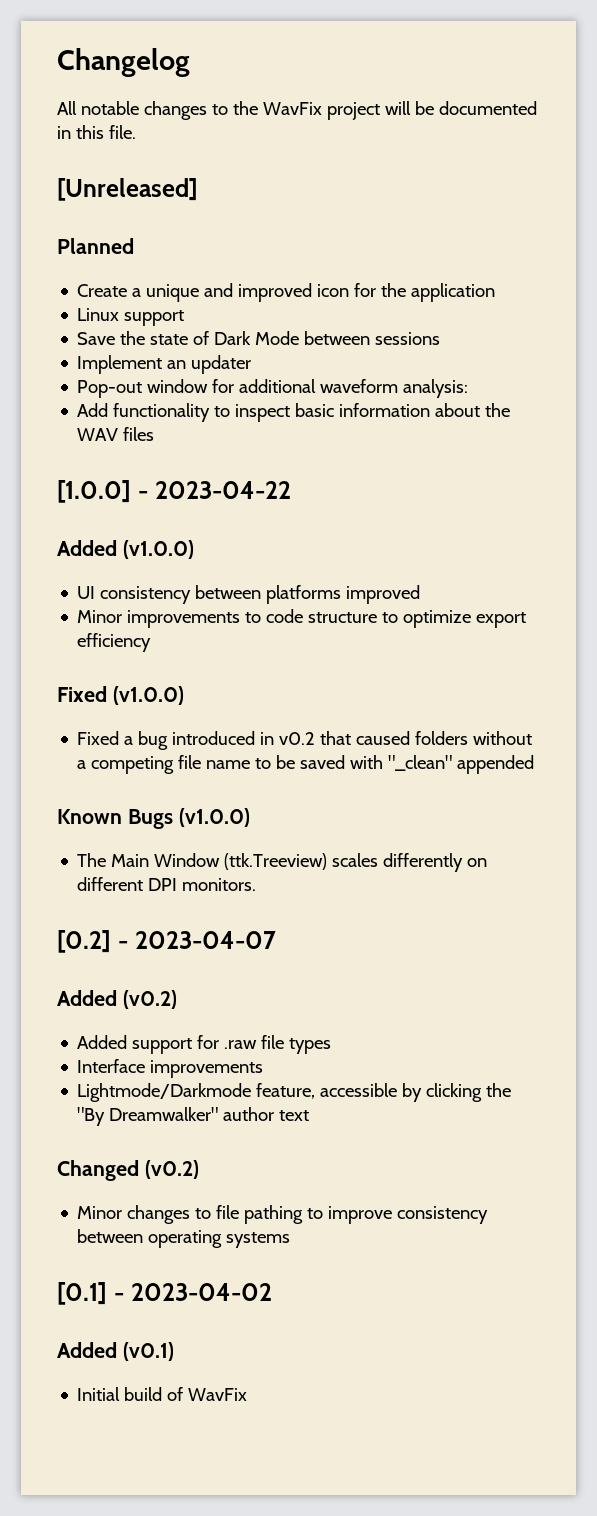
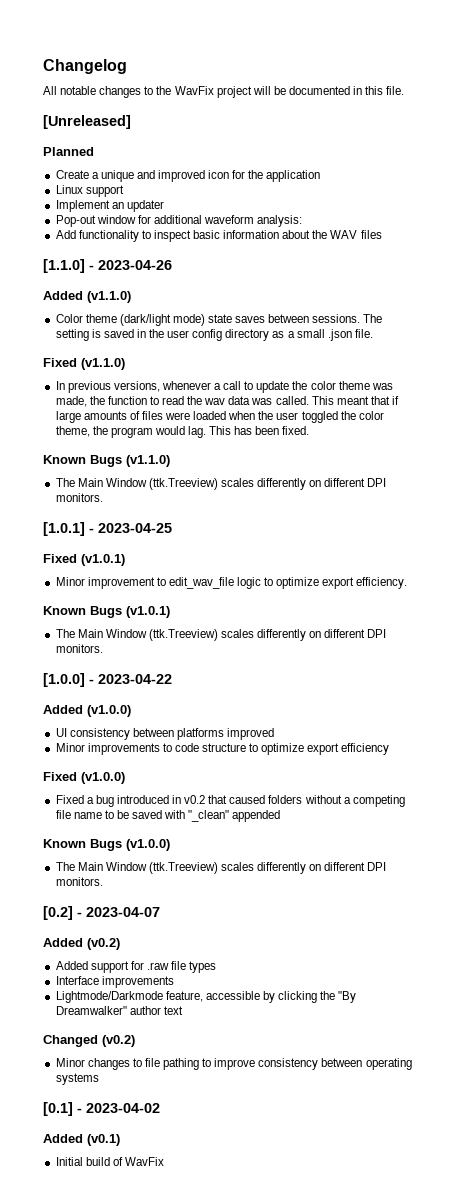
- Save the state of Dark Mode between sessions
+ [1.1.0] - 2023-04-26
+ Added (v1.1.0)
+ Color theme (dark/light mode) state saves between sessions. The setting is saved in the user config directory as a small .json file.
+ Fixed (v1.1.0)
+ In previous versions, whenever a call to update the color theme was made, the function to read the wav data was called. This meant that if large amounts of files were loaded when the user toggled the color theme, the program would lag. This has been fixed.
+ Known Bugs (v1.1.0)
+ The Main Window (ttk.Treeview) scales differently on different DPI monitors.
+ [1.0.1] - 2023-04-25
+ Fixed (v1.0.1)
+ Minor improvement to edit_wav_file logic to optimize export efficiency.
+ Known Bugs (v1.0.1)
+ The Main Window (ttk.Treeview) scales differently on different DPI monitors.

